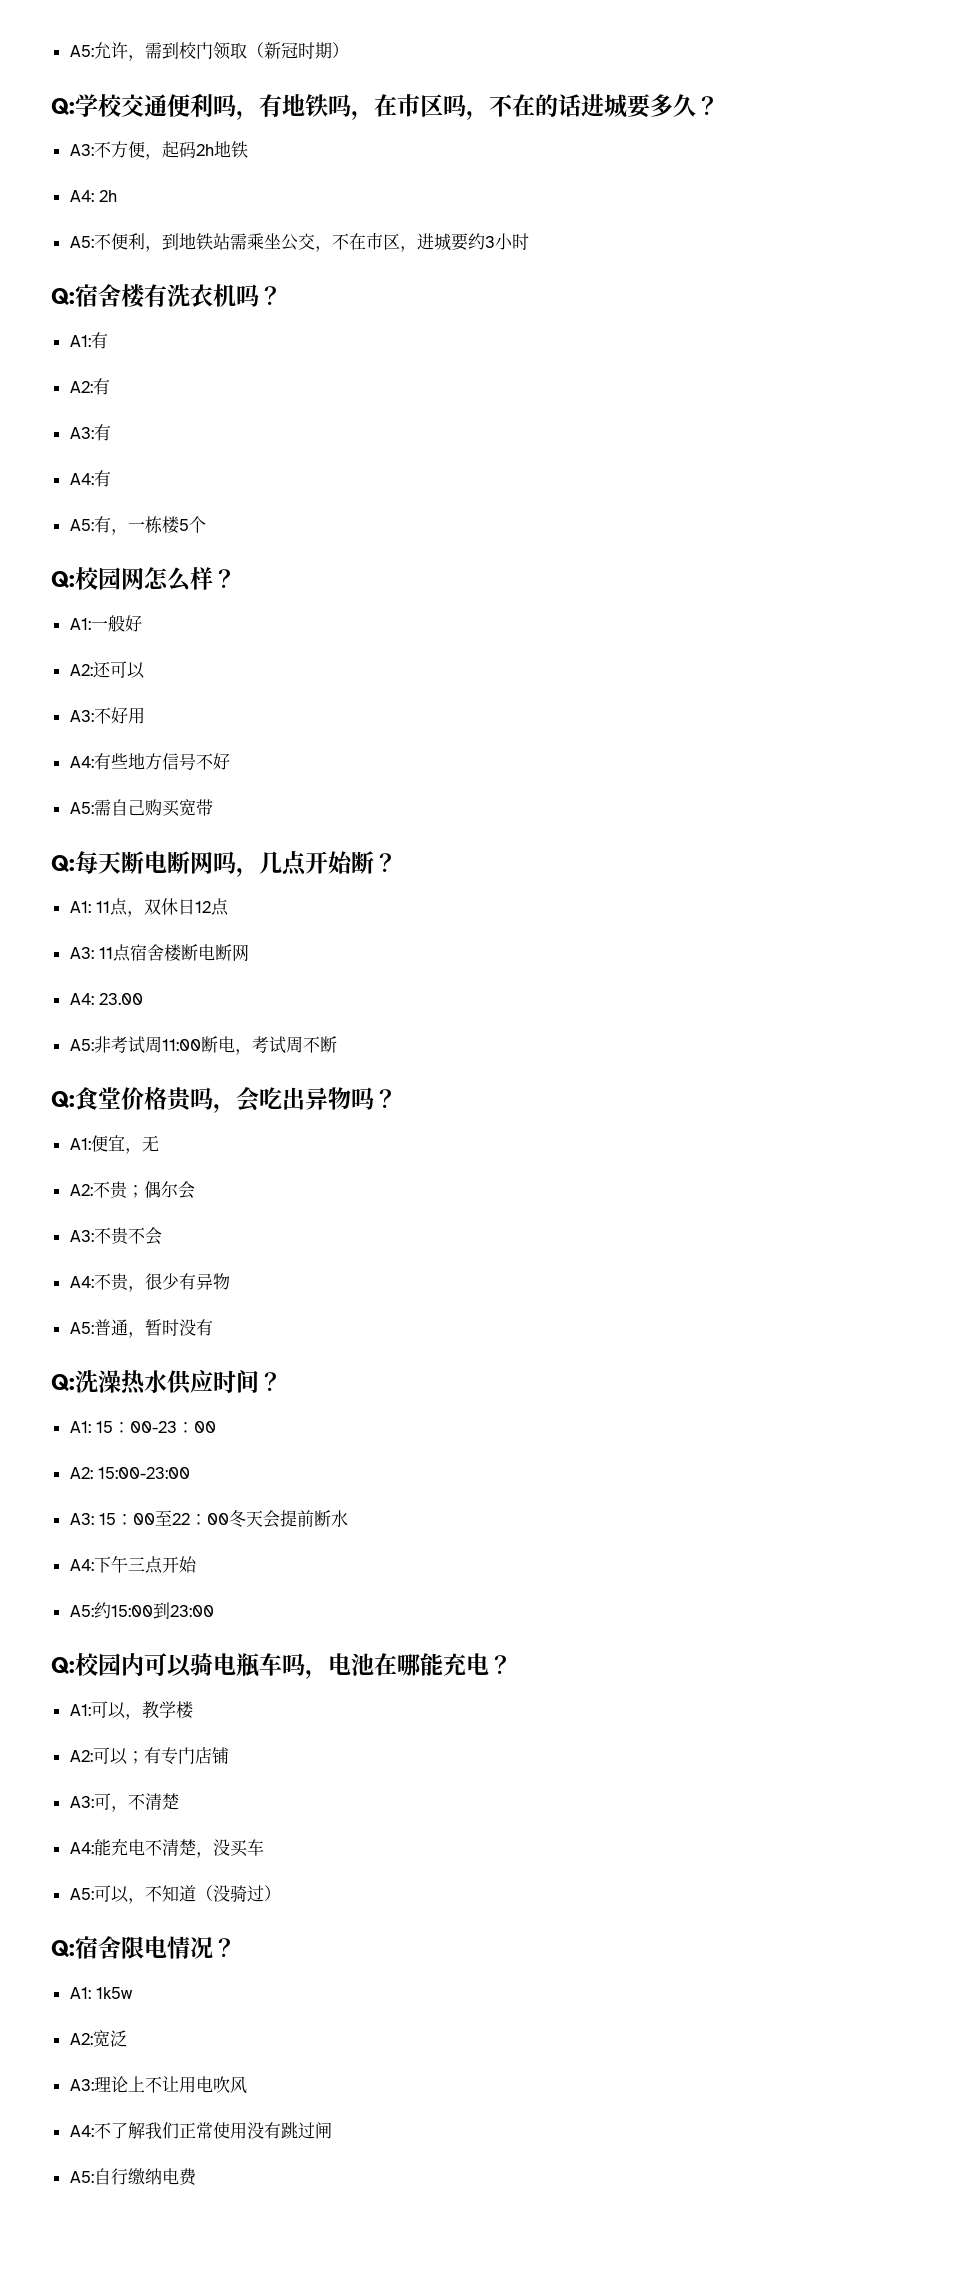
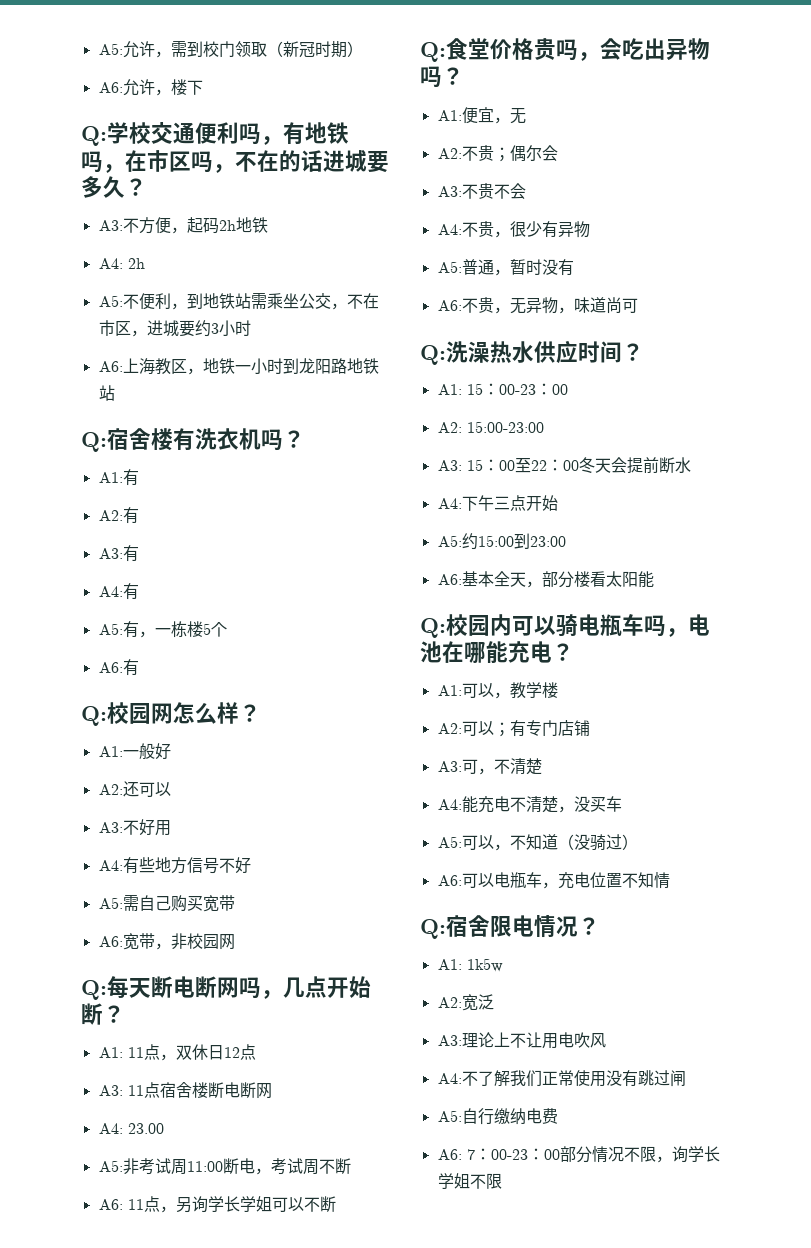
+ A6:允许，楼下
+ A6:上海教区，地铁一小时到龙阳路地铁站
+ A6:有
+ A6:宽带，非校园网
+ A6: 11点，另询学长学姐可以不断
+ A6:不贵，无异物，味道尚可
+ A6:基本全天，部分楼看太阳能
+ A6:可以电瓶车，充电位置不知情
+ A6: 7：00-23：00部分情况不限，询学长学姐不限

